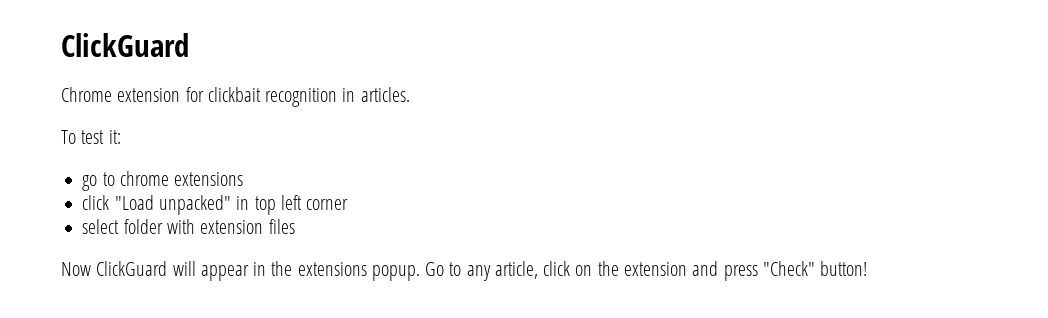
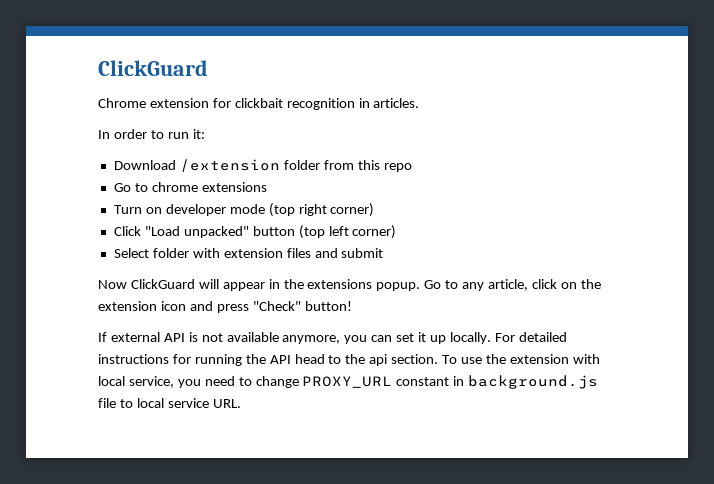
- To test it:
- go to chrome extensions
- click "Load unpacked" in top left corner
- select folder with extension files
+ In order to run it:
+ Download /extension folder from this repo
+ Go to chrome extensions
+ Turn on developer mode (top right corner)
+ Click "Load unpacked" button (top left corner)
+ Select folder with extension files and submit
- Go to any article, click on the extension and press "Check" button!
+ Go to any article, click on the extension icon and press "Check" button!
+ If external API is not available anymore, you can set it up locally. For detailed instructions for running the API head to the api section. To use the extension with local service, you need to change PROXY_URL constant in background.js file to local service URL.

